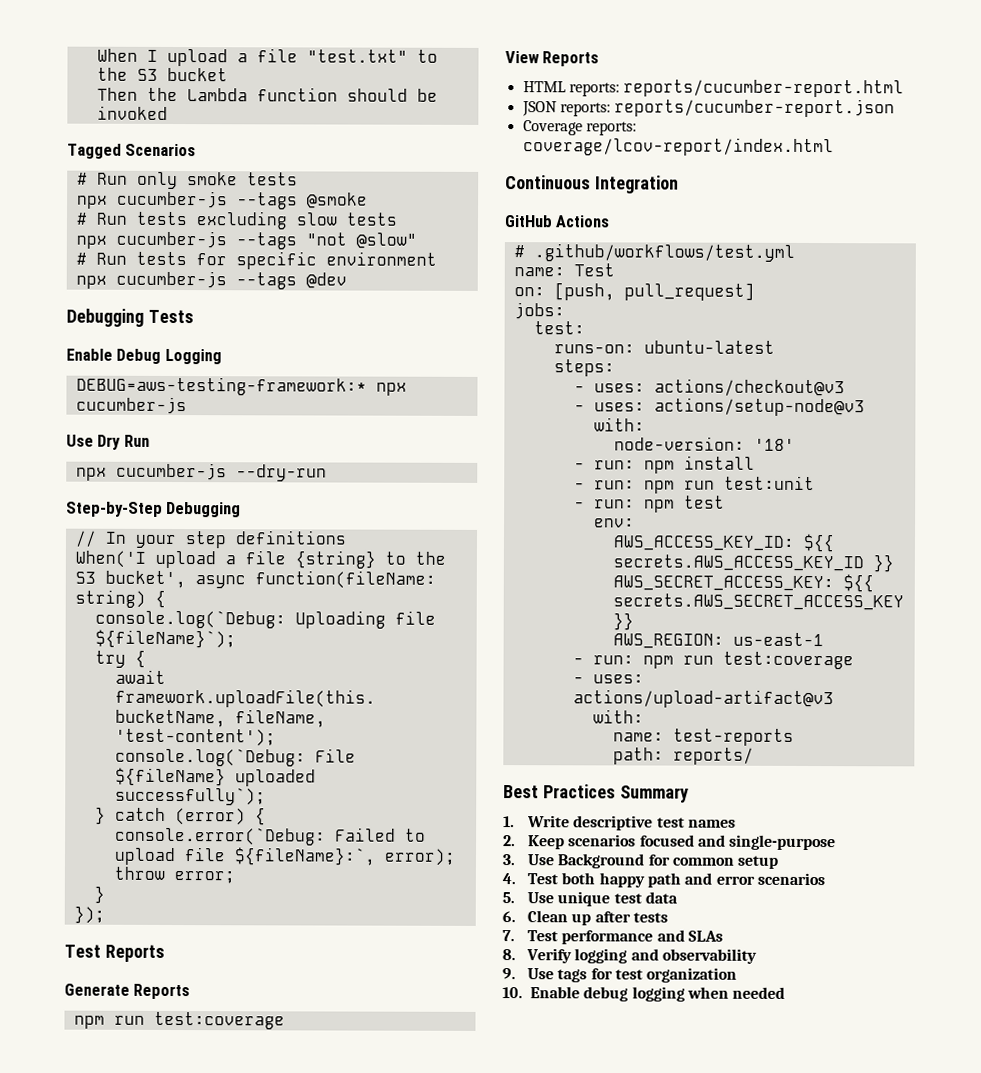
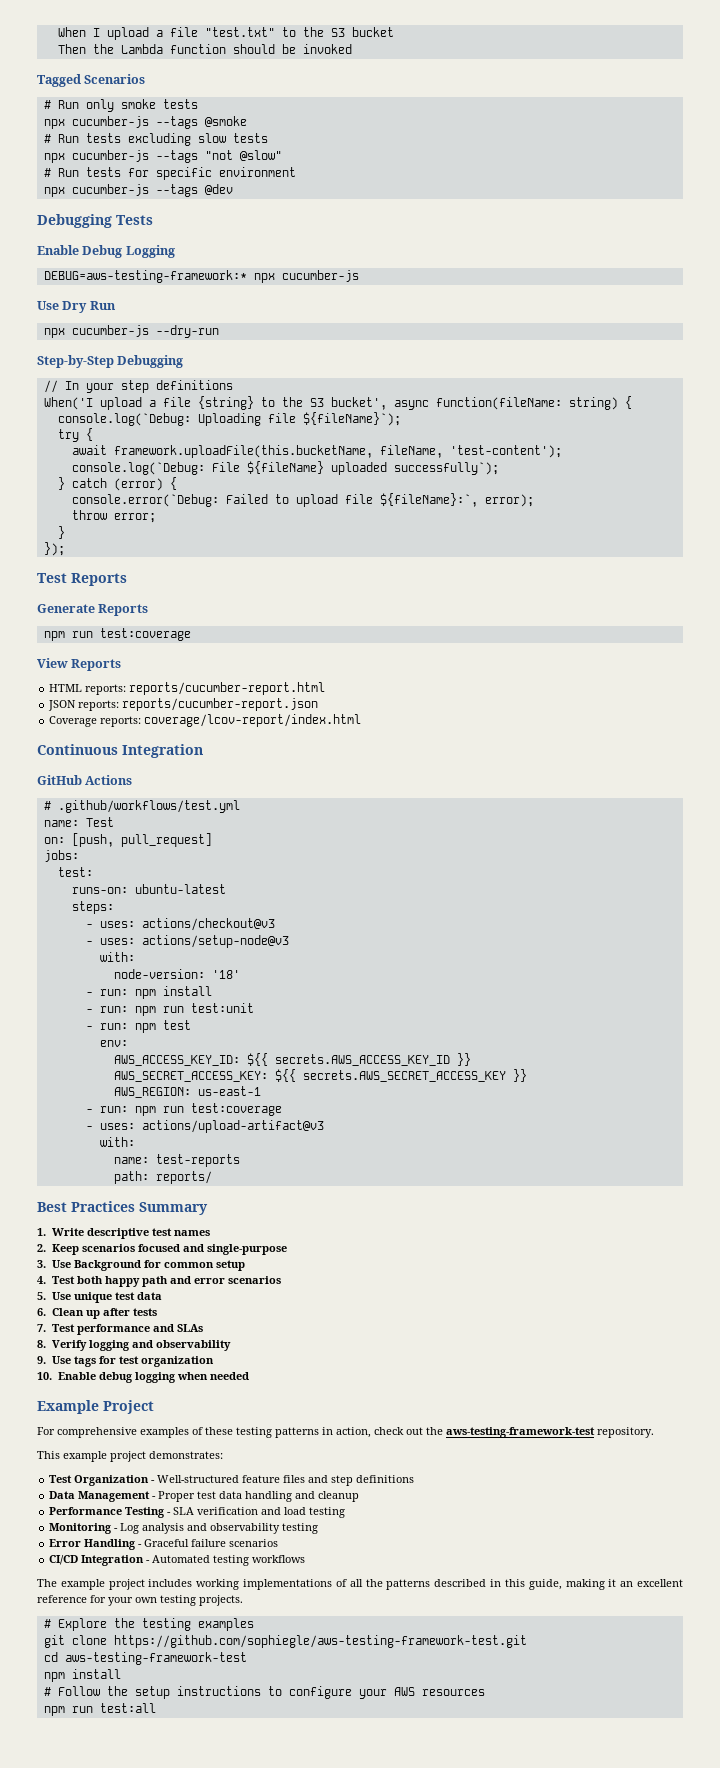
+ Example Project
+ For comprehensive examples of these testing patterns in action, check out the aws-testing-framework-test repository.
+ This example project demonstrates:
+ Test Organization - Well-structured feature files and step definitions
+ Data Management - Proper test data handling and cleanup
+ Performance Testing - SLA verification and load testing
+ Monitoring - Log analysis and observability testing
+ Error Handling - Graceful failure scenarios
+ CI/CD Integration - Automated testing workflows
+ The example project includes working implementations of all the patterns described in this guide, making it an excellent reference for your own testing projects.
+ # Explore the testing examples
+ git clone https://github.com/sophiegle/aws-testing-framework-test.git
+ cd aws-testing-framework-test
+ npm install
+ # Follow the setup instructions to configure your AWS resources
+ npm run test:all

